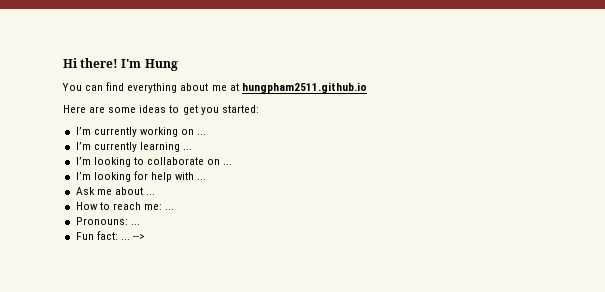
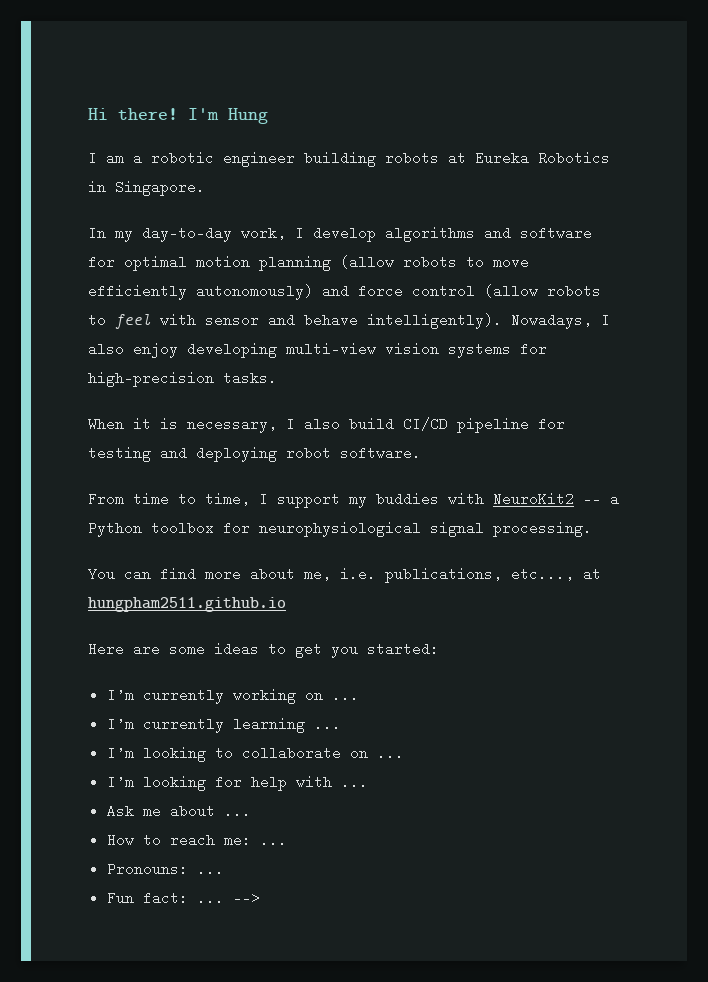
- You can find everything about me at hungpham2511.github.io
+ I am a robotic engineer building robots at Eureka Robotics in Singapore.
+ In my day-to-day work, I develop algorithms and software for optimal motion planning (allow robots to move efficiently autonomously) and force control (allow robots to feel with sensor and behave intelligently). Nowadays, I also enjoy developing multi-view vision systems for high-precision tasks.
+ When it is necessary, I also build CI/CD pipeline for testing and deploying robot software.
+ From time to time, I support my buddies with NeuroKit2 -- a Python toolbox for neurophysiological signal processing.
+ You can find more about me, i.e. publications, etc..., at hungpham2511.github.io

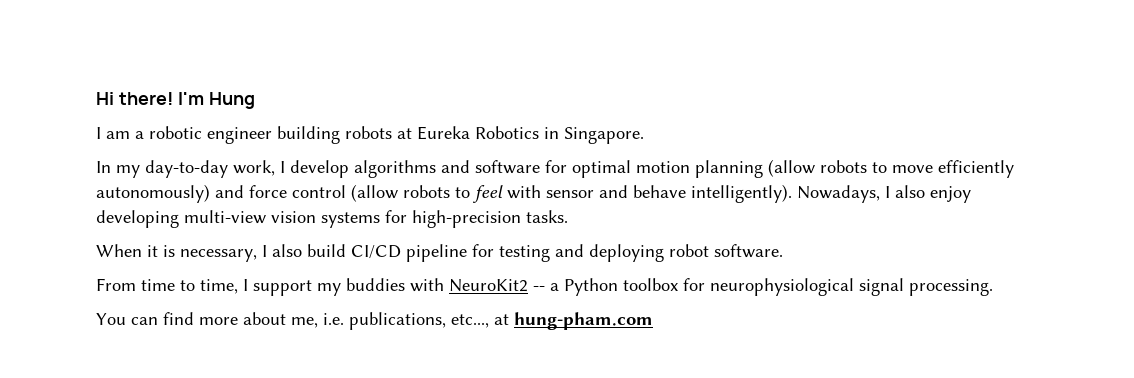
- You can find more about me, i.e. publications, etc..., at hungpham2511.github.io
- Here are some ideas to get you started:
- I’m currently working on ...
- I’m currently learning ...
- I’m looking to collaborate on ...
- I’m looking for help with ...
- Ask me about ...
- How to reach me: ...
- Pronouns: ...
- Fun fact: ... -->
+ You can find more about me, i.e. publications, etc..., at hung-pham.com

